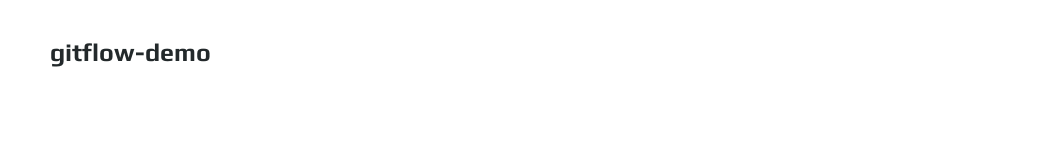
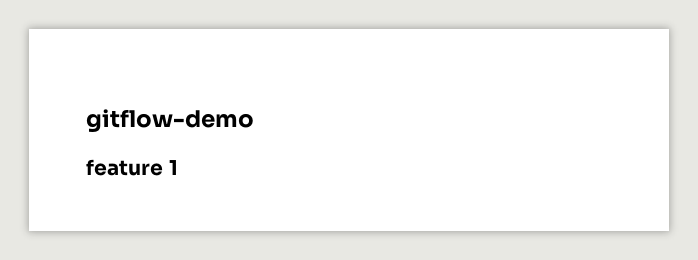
+ feature 1

